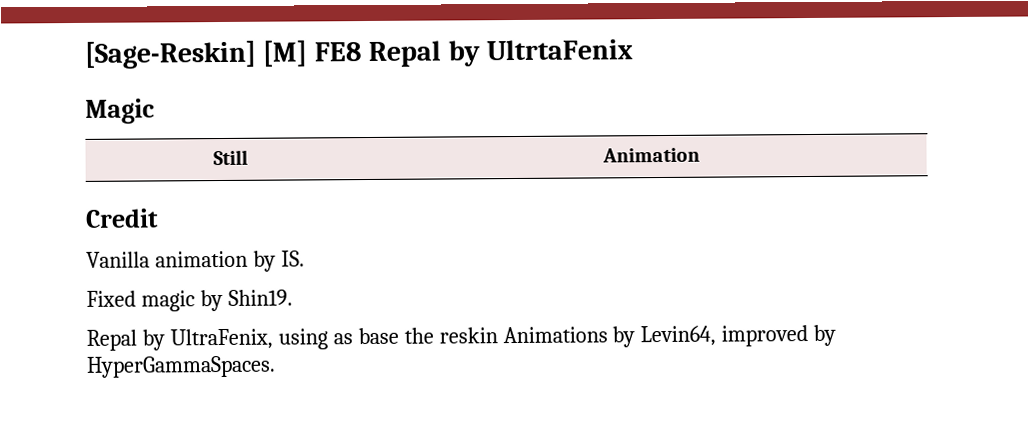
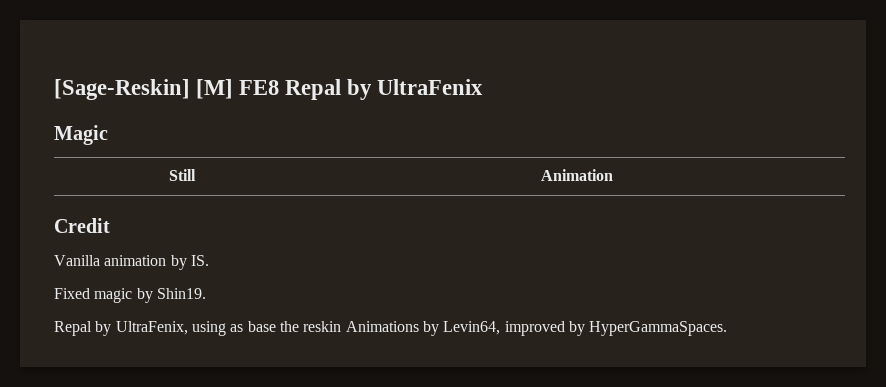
- [Sage-Reskin] [M] FE8 Repal by UltrtaFenix
+ [Sage-Reskin] [M] FE8 Repal by UltraFenix

